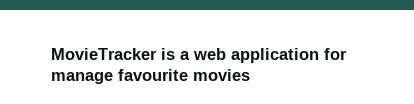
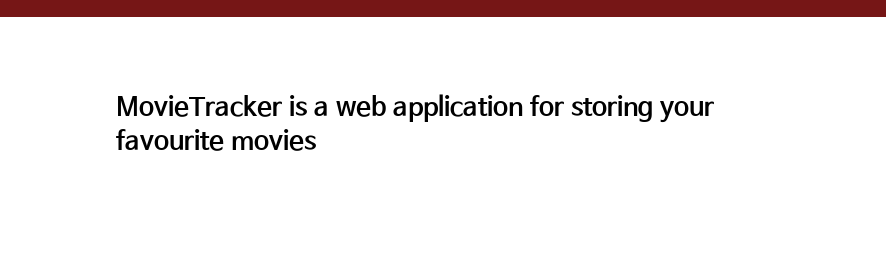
- MovieTracker is a web application for manage favourite movies
+ MovieTracker is a web application for storing your favourite movies

